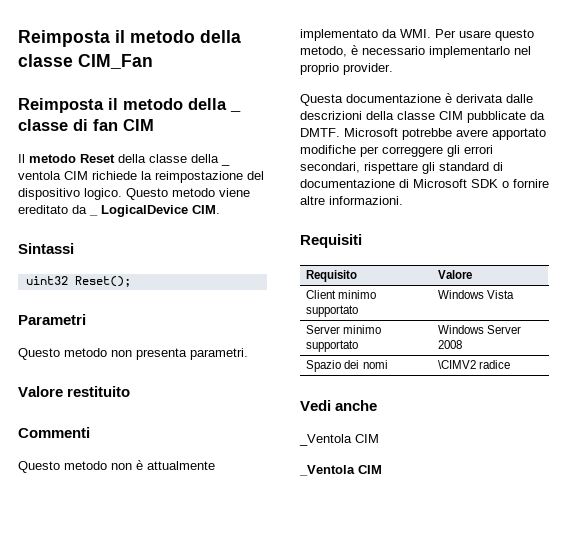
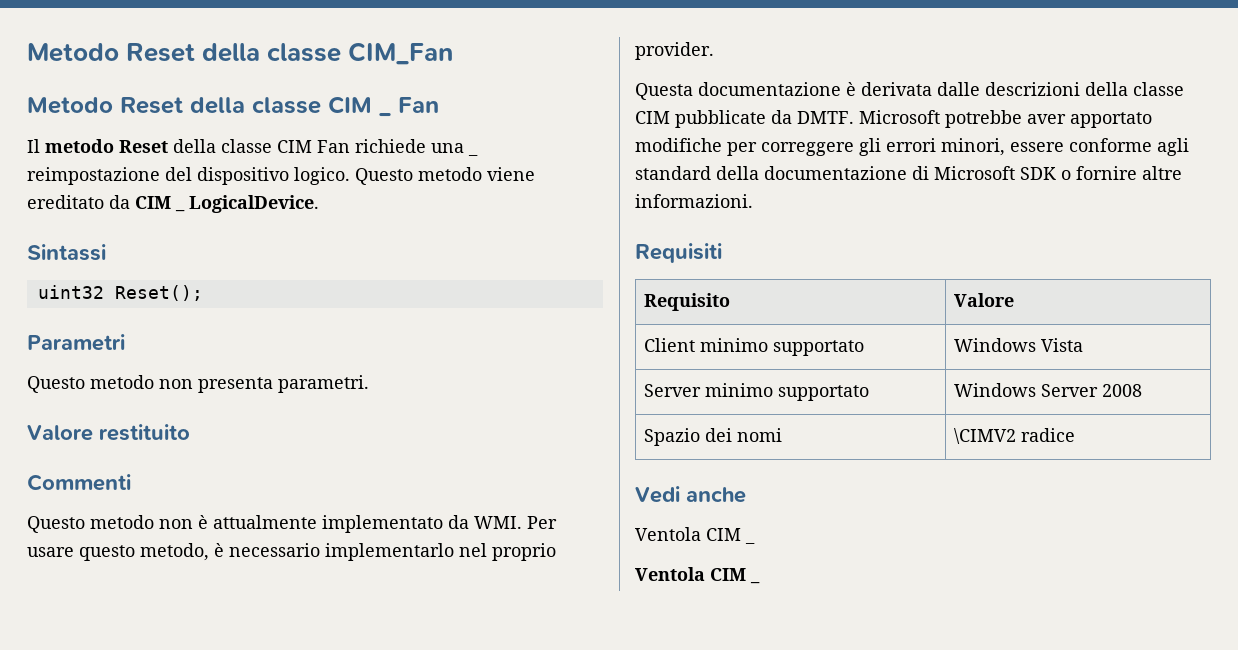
- Reimposta il metodo della classe CIM_Fan
+ Metodo Reset della classe CIM_Fan
- Reimposta il metodo della _ classe di fan CIM
+ Metodo Reset della classe CIM _ Fan
- Il metodo Reset della classe della _ ventola CIM richiede la reimpostazione del dispositivo logico.
+ Il metodo Reset della classe CIM Fan richiede una _ reimpostazione del dispositivo logico.
- Questo metodo viene ereditato da _ LogicalDevice CIM.
+ Questo metodo viene ereditato da CIM _ LogicalDevice.
- Microsoft potrebbe avere apportato modifiche per correggere gli errori secondari, rispettare gli standard di documentazione di Microsoft SDK o fornire altre informazioni.
+ Microsoft potrebbe aver apportato modifiche per correggere gli errori minori, essere conforme agli standard della documentazione di Microsoft SDK o fornire altre informazioni.
  Vedi anche
- _Ventola CIM
- _Ventola CIM
+ Ventola CIM _
+ Ventola CIM _

